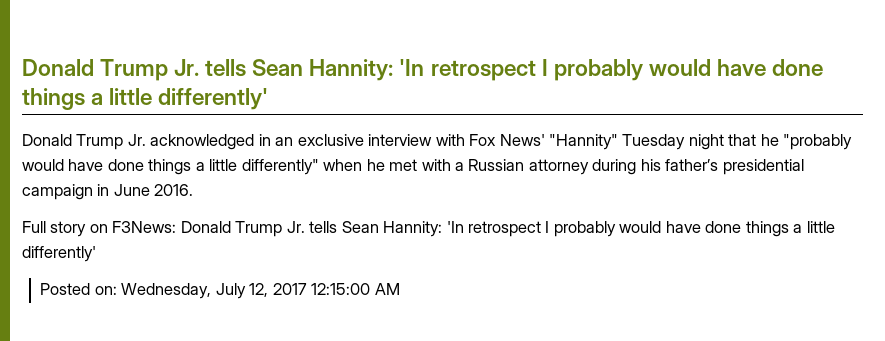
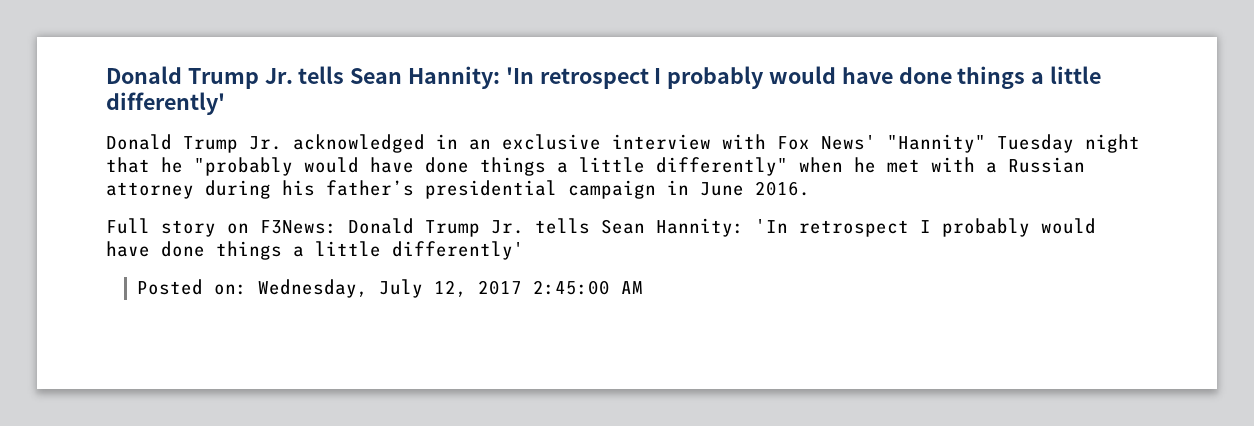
- Posted on: Wednesday, July 12, 2017 12:15:00 AM
+ Posted on: Wednesday, July 12, 2017 2:45:00 AM

